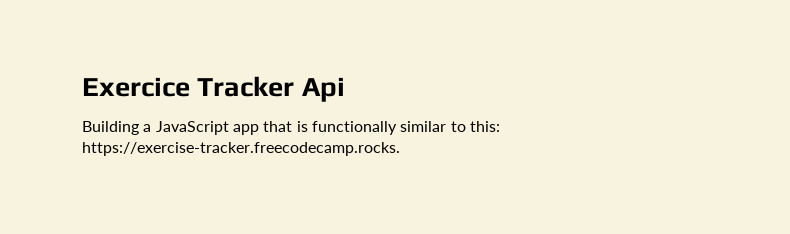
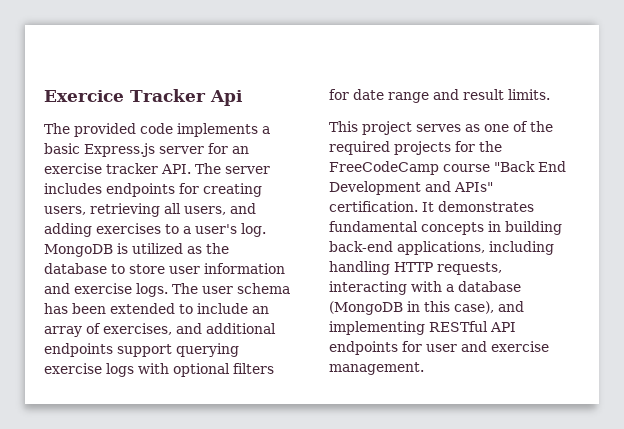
- Building a JavaScript app that is functionally similar to this: https://exercise-tracker.freecodecamp.rocks.
+ The provided code implements a basic Express.js server for an exercise tracker API. The server includes endpoints for creating users, retrieving all users, and adding exercises to a user's log. MongoDB is utilized as the database to store user information and exercise logs. The user schema has been extended to include an array of exercises, and additional endpoints support querying exercise logs with optional filters for date range and result limits.
+ This project serves as one of the required projects for the FreeCodeCamp course "Back End Development and APIs" certification. It demonstrates fundamental concepts in building back-end applications, including handling HTTP requests, interacting with a database (MongoDB in this case), and implementing RESTful API endpoints for user and exercise management.

